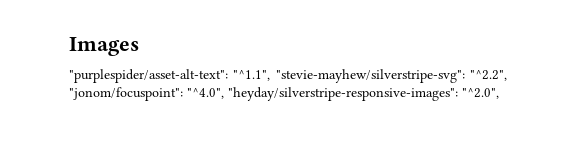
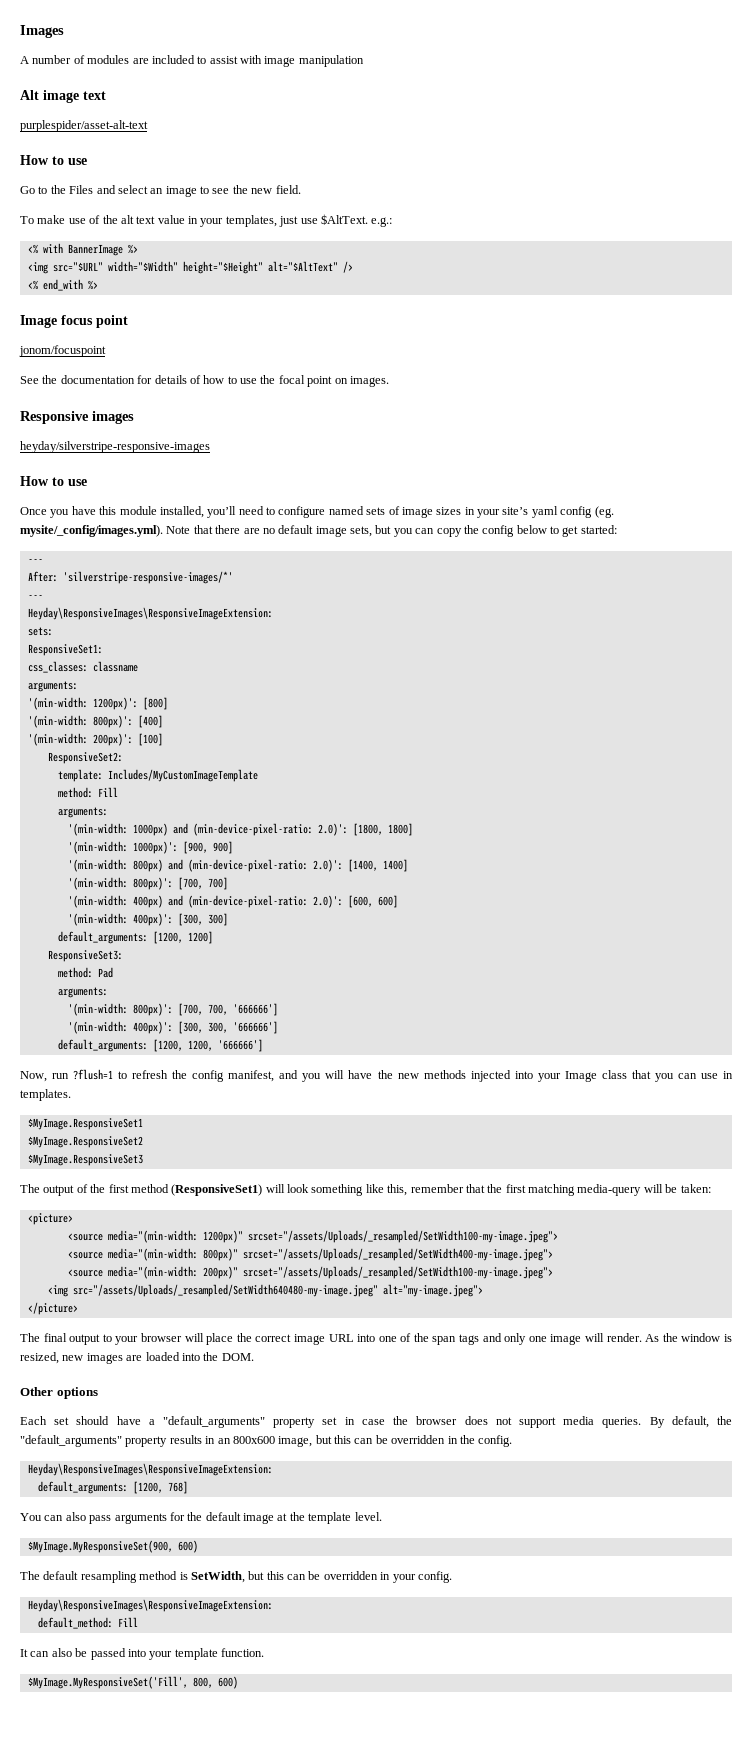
- "purplespider/asset-alt-text": "^1.1", "stevie-mayhew/silverstripe-svg": "^2.2", "jonom/focuspoint": "^4.0", "heyday/silverstripe-responsive-images": "^2.0",
+ A number of modules are included to assist with image manipulation
+ Alt image text
+ purplespider/asset-alt-text
+ How to use
+ Go to the Files and select an image to see the new field.
+ To make use of the alt text value in your templates, just use $AltText. e.g.:
+ <% with BannerImage %>
+ <img src="$URL" width="$Width" height="$Height" alt="$AltText" />
+ <% end_with %>
+ Image focus point
+ jonom/focuspoint
+ See the documentation for details of how to use the focal point on images.
+ Responsive images
+ heyday/silverstripe-responsive-images
+ How to use
+ Once you have this module installed, you’ll need to configure named sets of image sizes in your site’s yaml config (eg. mysite/_config/images.yml). Note that there are no default image sets, but you can copy the config below to get started:
+ ---
+ After: 'silverstripe-responsive-images/*'
+ ---
+ Heyday\ResponsiveImages\ResponsiveImageExtension:
+ sets:
+ ResponsiveSet1:
+ css_classes: classname
+ arguments:
+ '(min-width: 1200px)': [800]
+ '(min-width: 800px)': [400]
+ '(min-width: 200px)': [100]
+ ResponsiveSet2:
+ template: Includes/MyCustomImageTemplate
+ method: Fill
+ arguments:
+ '(min-width: 1000px) and (min-device-pixel-ratio: 2.0)': [1800, 1800]
+ '(min-width: 1000px)': [900, 900]
+ '(min-width: 800px) and (min-device-pixel-ratio: 2.0)': [1400, 1400]
+ '(min-width: 800px)': [700, 700]
+ '(min-width: 400px) and (min-device-pixel-ratio: 2.0)': [600, 600]
+ '(min-width: 400px)': [300, 300]
+ default_arguments: [1200, 1200]
+ ResponsiveSet3:
+ method: Pad
+ arguments:
+ '(min-width: 800px)': [700, 700, '666666']
+ '(min-width: 400px)': [300, 300, '666666']
+ default_arguments: [1200, 1200, '666666']
+ Now, run ?flush=1 to refresh the config manifest, and you will have the new methods injected into your Image class that you can use in templates.
+ $MyImage.ResponsiveSet1
+ $MyImage.ResponsiveSet2
+ $MyImage.ResponsiveSet3
+ The output of the first method (ResponsiveSet1) will look something like this, remember that the first matching media-query will be taken:
+ <picture>
+ <source media="(min-width: 1200px)" srcset="/assets/Uploads/_resampled/SetWidth100-my-image.jpeg">
+ <source media="(min-width: 800px)" srcset="/assets/Uploads/_resampled/SetWidth400-my-image.jpeg">
+ <source media="(min-width: 200px)" srcset="/assets/Uploads/_resampled/SetWidth100-my-image.jpeg">
+ <img src="/assets/Uploads/_resampled/SetWidth640480-my-image.jpeg" alt="my-image.jpeg">
+ </picture>
+ The final output to your browser will place the correct image URL into one of the span tags and only one image will render. As the window is resized, new images are loaded into the DOM.
+ Other options
+ Each set should have a "default_arguments" property set in case the browser does not support media queries. By default, the "default_arguments" property results in an 800x600 image, but this can be overridden in the config.
+ Heyday\ResponsiveImages\ResponsiveImageExtension:
+ default_arguments: [1200, 768]
+ You can also pass arguments for the default image at the template level.
+ $MyImage.MyResponsiveSet(900, 600)
+ The default resampling method is SetWidth, but this can be overridden in your config.
+ Heyday\ResponsiveImages\ResponsiveImageExtension:
+ default_method: Fill
+ It can also be passed into your template function.
+ $MyImage.MyResponsiveSet('Fill', 800, 600)

